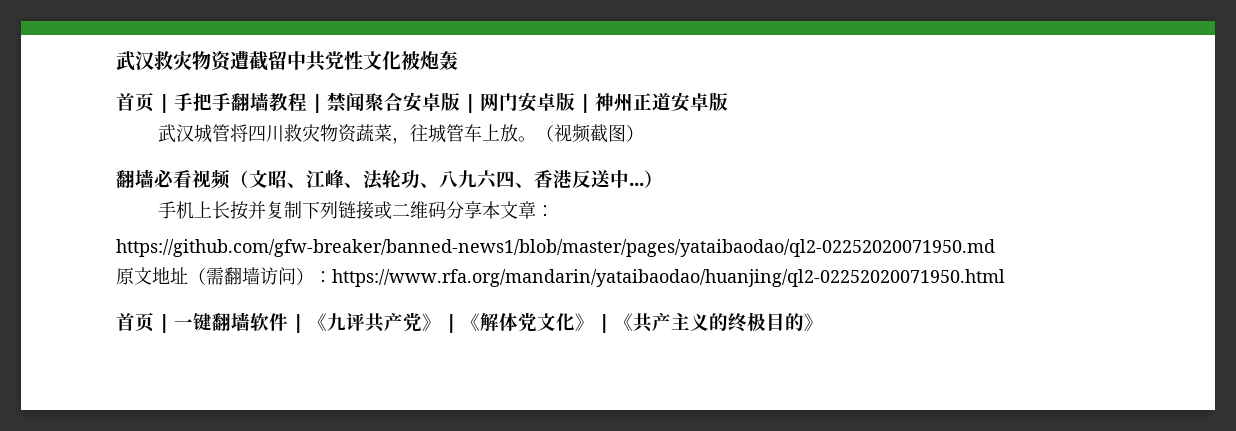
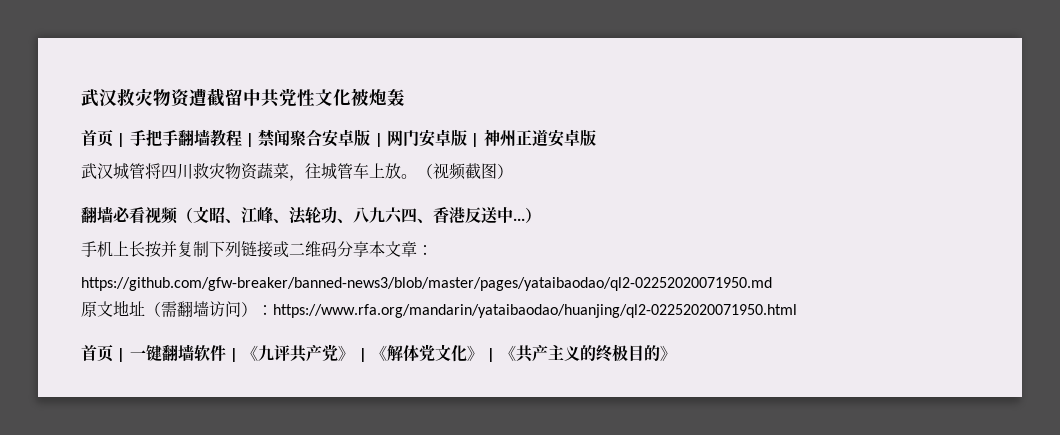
- https://github.com/gfw-breaker/banned-news1/blob/master/pages/yataibaodao/ql2-02252020071950.md
+ https://github.com/gfw-breaker/banned-news3/blob/master/pages/yataibaodao/ql2-02252020071950.md

